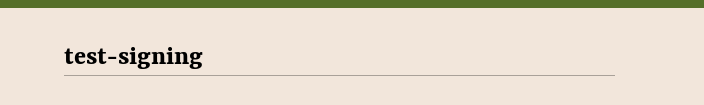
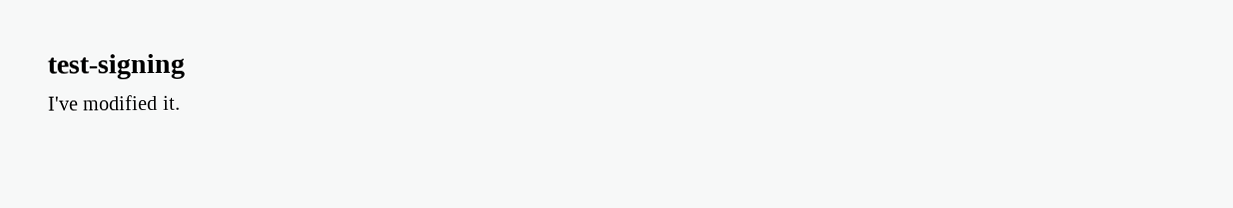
+ I've modified it.

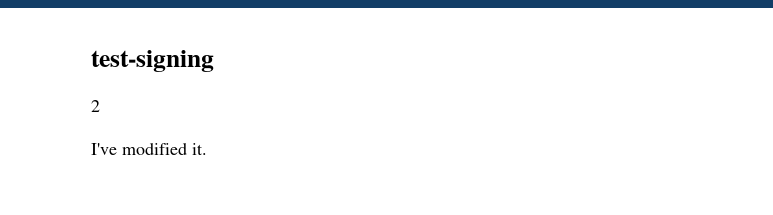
+ 2

